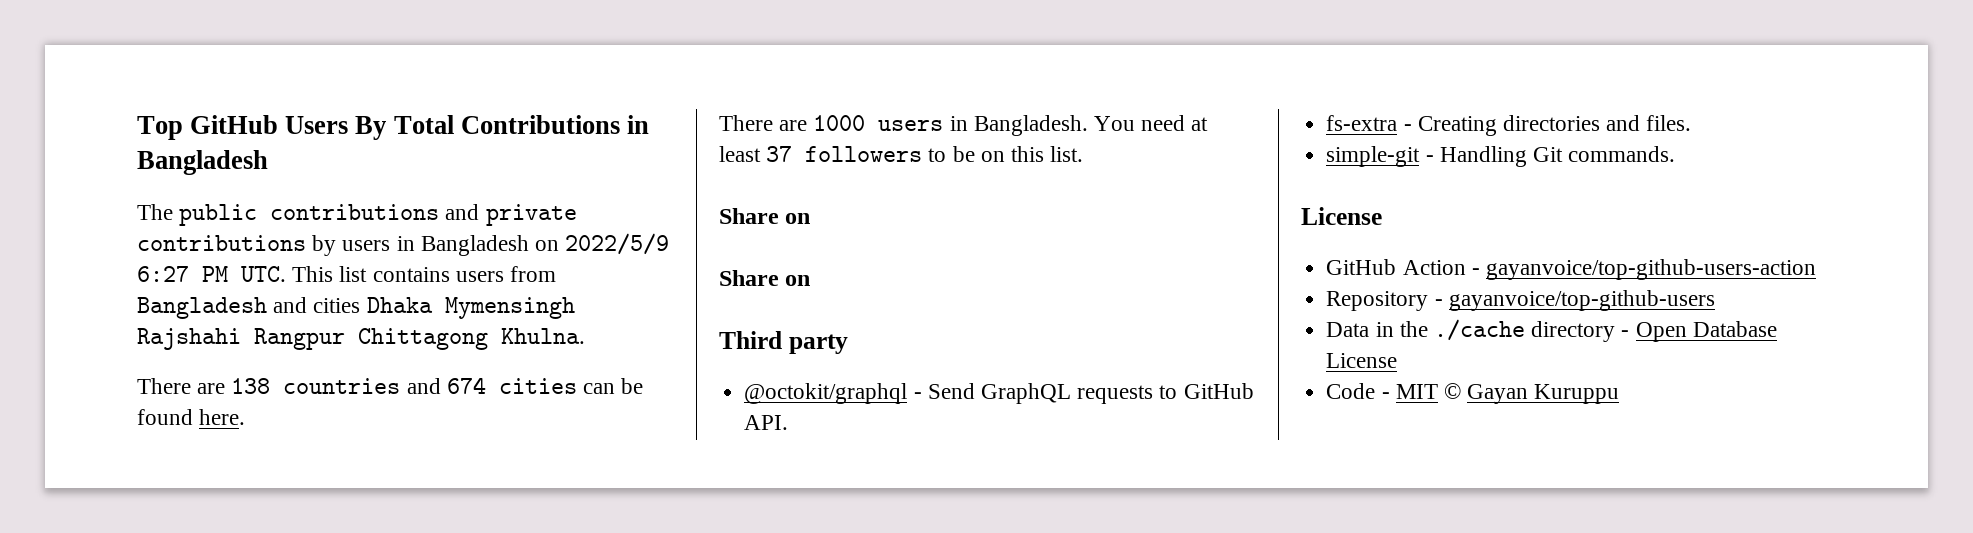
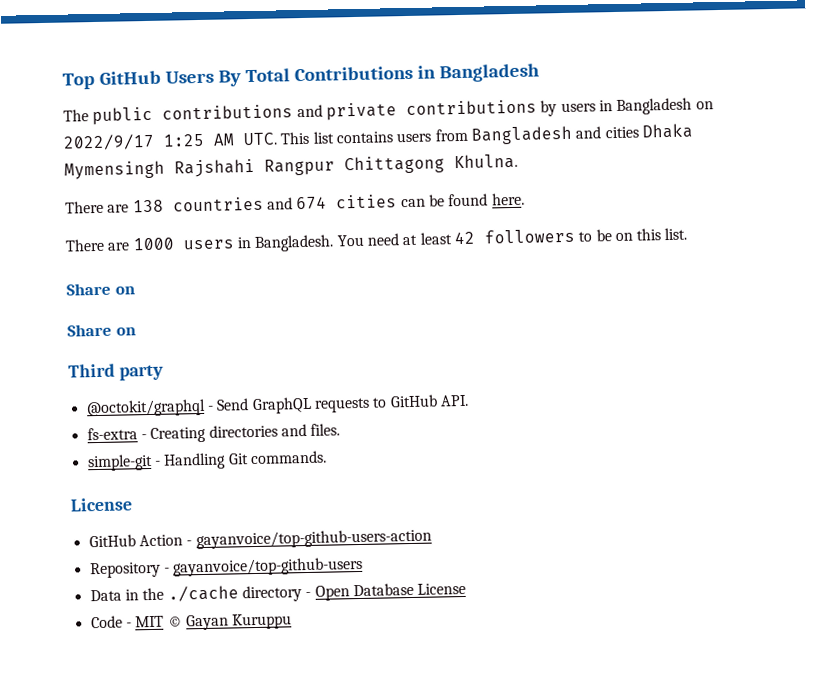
- The public contributions and private contributions by users in Bangladesh on 2022/5/9 6:27 PM UTC. This list contains users from Bangladesh and cities Dhaka Mymensingh Rajshahi Rangpur Chittagong Khulna.
+ The public contributions and private contributions by users in Bangladesh on 2022/9/17 1:25 AM UTC. This list contains users from Bangladesh and cities Dhaka Mymensingh Rajshahi Rangpur Chittagong Khulna.
- You need at least 37 followers to be on this list.
+ You need at least 42 followers to be on this list.

